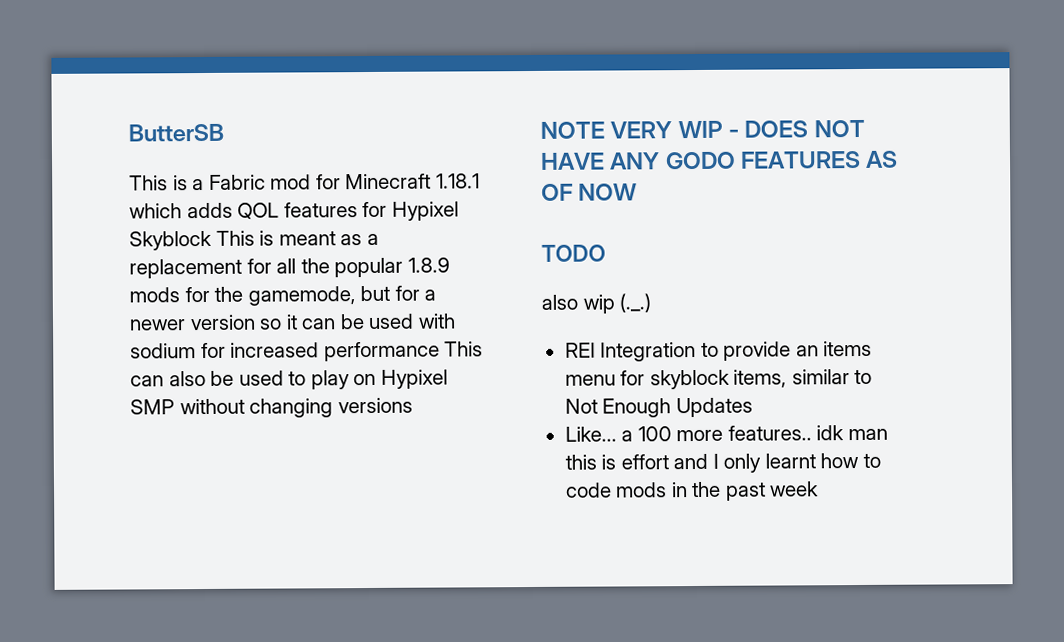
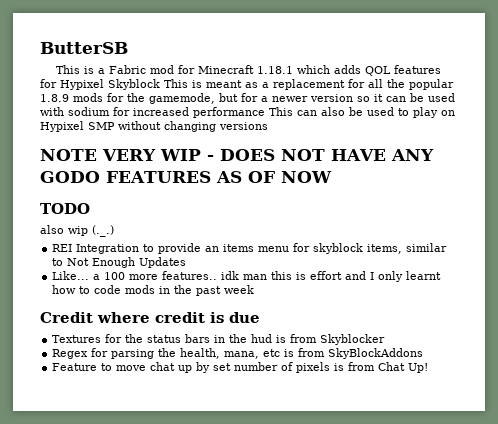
+ Credit where credit is due
+ Textures for the status bars in the hud is from Skyblocker
+ Regex for parsing the health, mana, etc is from SkyBlockAddons
+ Feature to move chat up by set number of pixels is from Chat Up!

